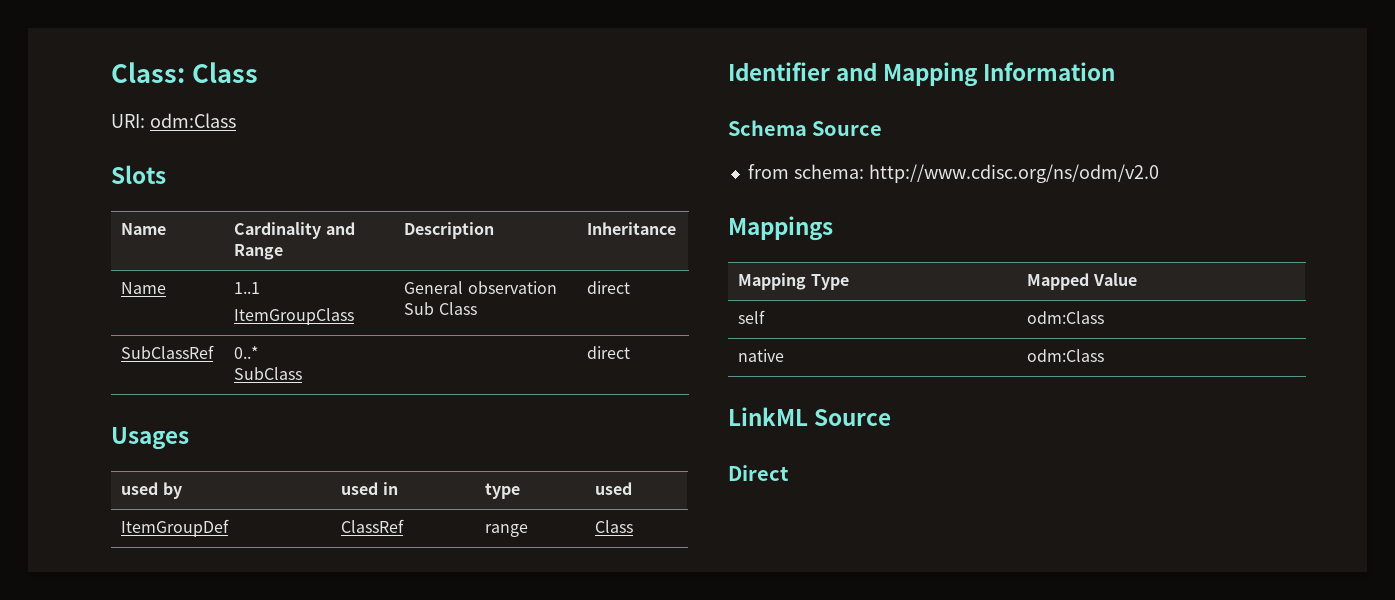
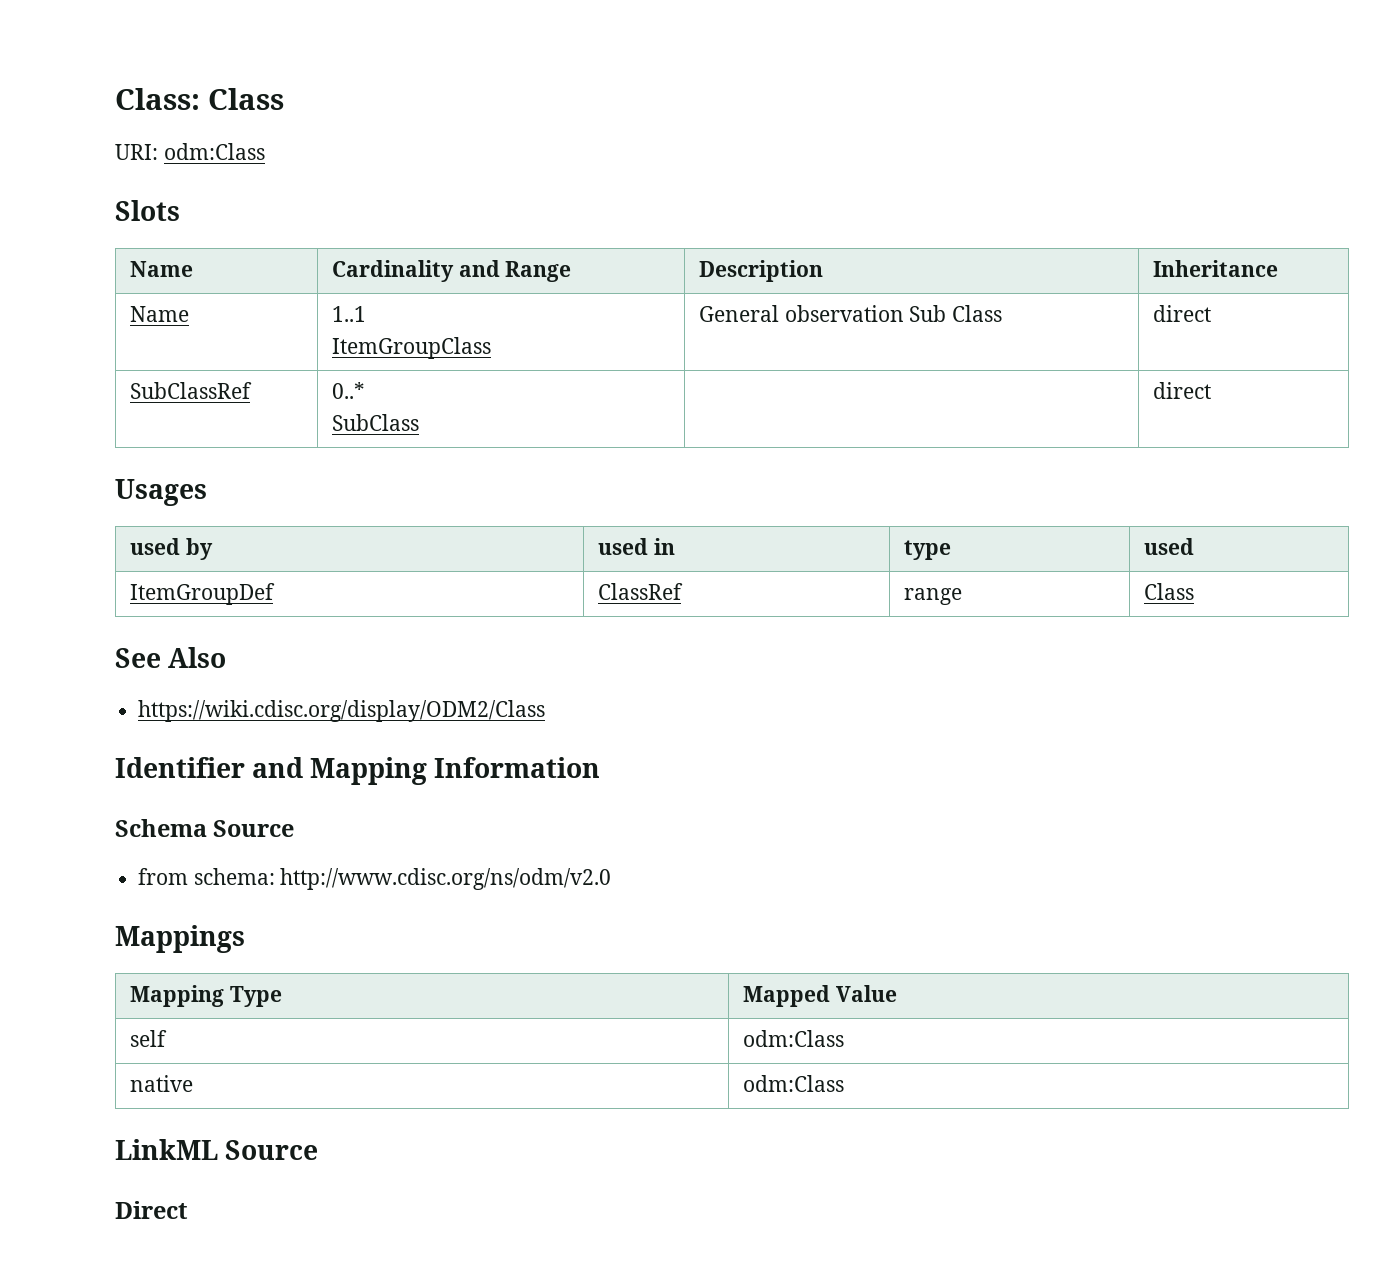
+ See Also
+ https://wiki.cdisc.org/display/ODM2/Class

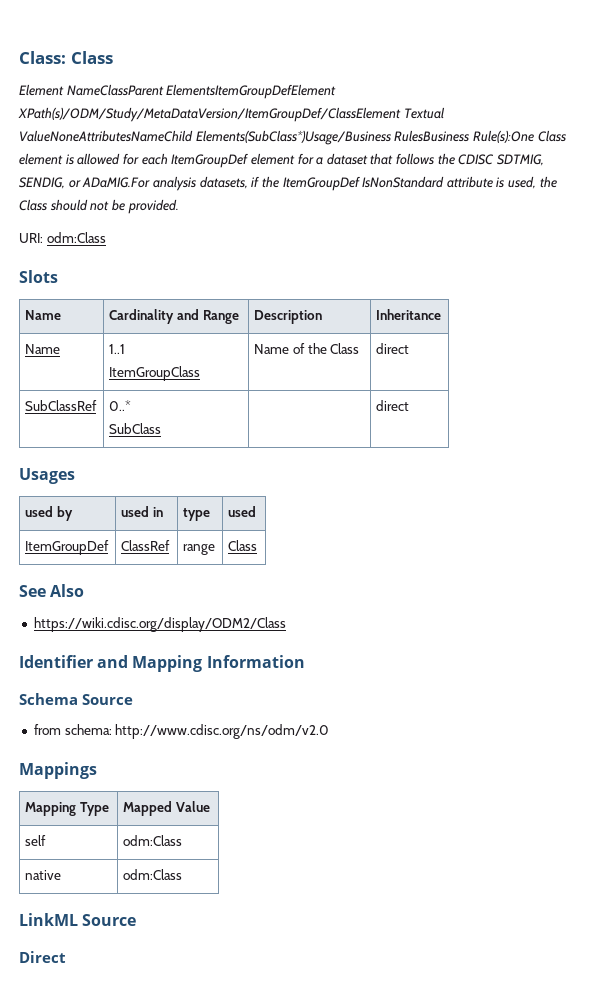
+ Element NameClassParent ElementsItemGroupDefElement XPath(s)/ODM/Study/MetaDataVersion/ItemGroupDef/ClassElement Textual ValueNoneAttributesNameChild Elements(SubClass*)Usage/Business RulesBusiness Rule(s):One Class element is allowed for each ItemGroupDef element for a dataset that follows the CDISC SDTMIG, SENDIG, or ADaMIG.For analysis datasets, if the ItemGroupDef IsNonStandard attribute is used, the Class should not be provided.
  Name | 1..1
- ItemGroupClass | General observation Sub Class | direct
+ ItemGroupClass | Name of the Class | direct

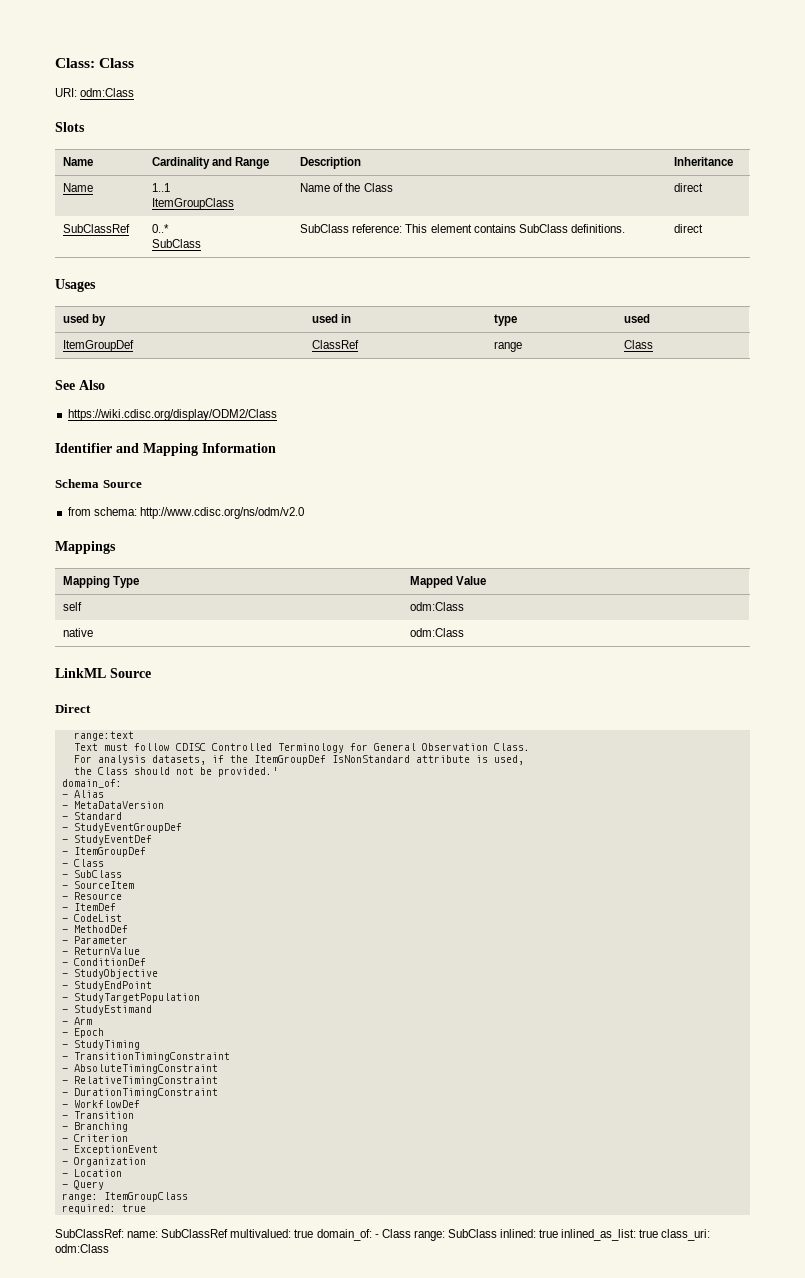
- Element NameClassParent ElementsItemGroupDefElement XPath(s)/ODM/Study/MetaDataVersion/ItemGroupDef/ClassElement Textual ValueNoneAttributesNameChild Elements(SubClass*)Usage/Business RulesBusiness Rule(s):One Class element is allowed for each ItemGroupDef element for a dataset that follows the CDISC SDTMIG, SENDIG, or ADaMIG.For analysis datasets, if the ItemGroupDef IsNonStandard attribute is used, the Class should not be provided.
  SubClassRef | 0..*
- SubClass | | direct
+ SubClass | SubClass reference: This element contains SubClass definitions. | direct
+ range:text
+ Text must follow CDISC Controlled Terminology for General Observation Class.
+ For analysis datasets, if the ItemGroupDef IsNonStandard attribute is used,
+ the Class should not be provided.'
+ domain_of:
+ - Alias
+ - MetaDataVersion
+ - Standard
+ - StudyEventGroupDef
+ - StudyEventDef
+ - ItemGroupDef
+ - Class
+ - SubClass
+ - SourceItem
+ - Resource
+ - ItemDef
+ - CodeList
+ - MethodDef
+ - Parameter
+ - ReturnValue
+ - ConditionDef
+ - StudyObjective
+ - StudyEndPoint
+ - StudyTargetPopulation
+ - StudyEstimand
+ - Arm
+ - Epoch
+ - StudyTiming
+ - TransitionTimingConstraint
+ - AbsoluteTimingConstraint
+ - RelativeTimingConstraint
+ - DurationTimingConstraint
+ - WorkflowDef
+ - Transition
+ - Branching
+ - Criterion
+ - ExceptionEvent
+ - Organization
+ - Location
+ - Query
+ range: ItemGroupClass
+ required: true
+ SubClassRef: name: SubClassRef multivalued: true domain_of: - Class range: SubClass inlined: true inlined_as_list: true class_uri: odm:Class

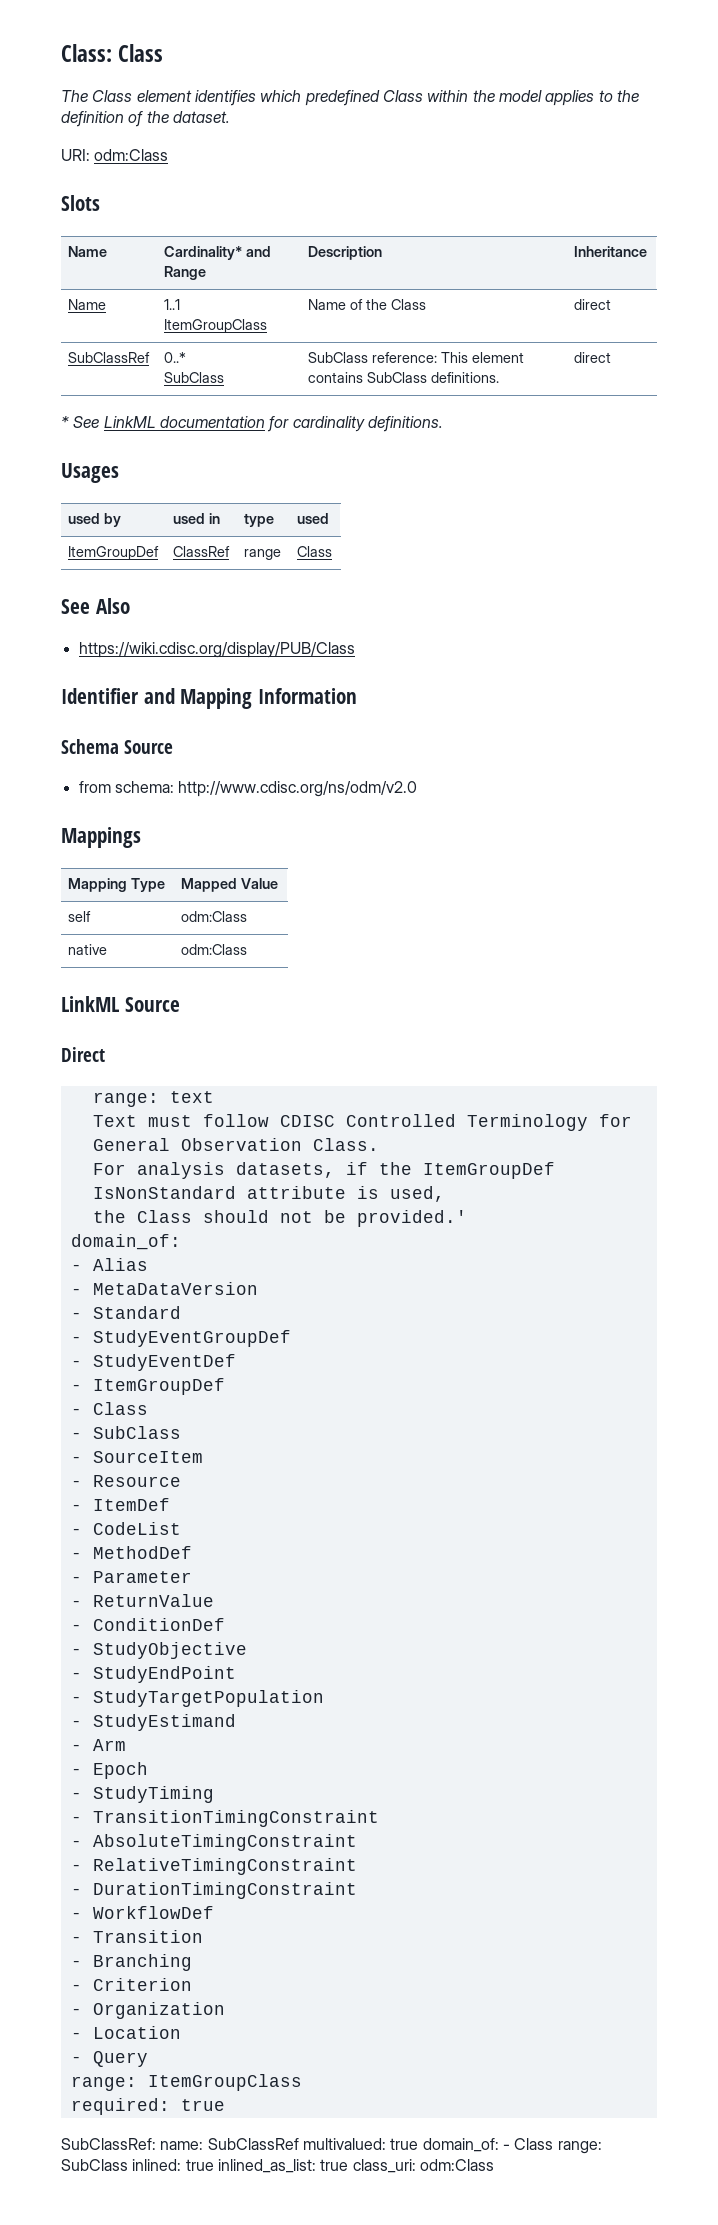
+ The Class element identifies which predefined Class within the model applies to the definition of the dataset.
- Name | Cardinality and Range | Description | Inheritance
+ Name | Cardinality* and Range | Description | Inheritance
+ * See LinkML documentation for cardinality definitions.
- https://wiki.cdisc.org/display/ODM2/Class
+ https://wiki.cdisc.org/display/PUB/Class
- range:text
+ range: text
- - ExceptionEvent

